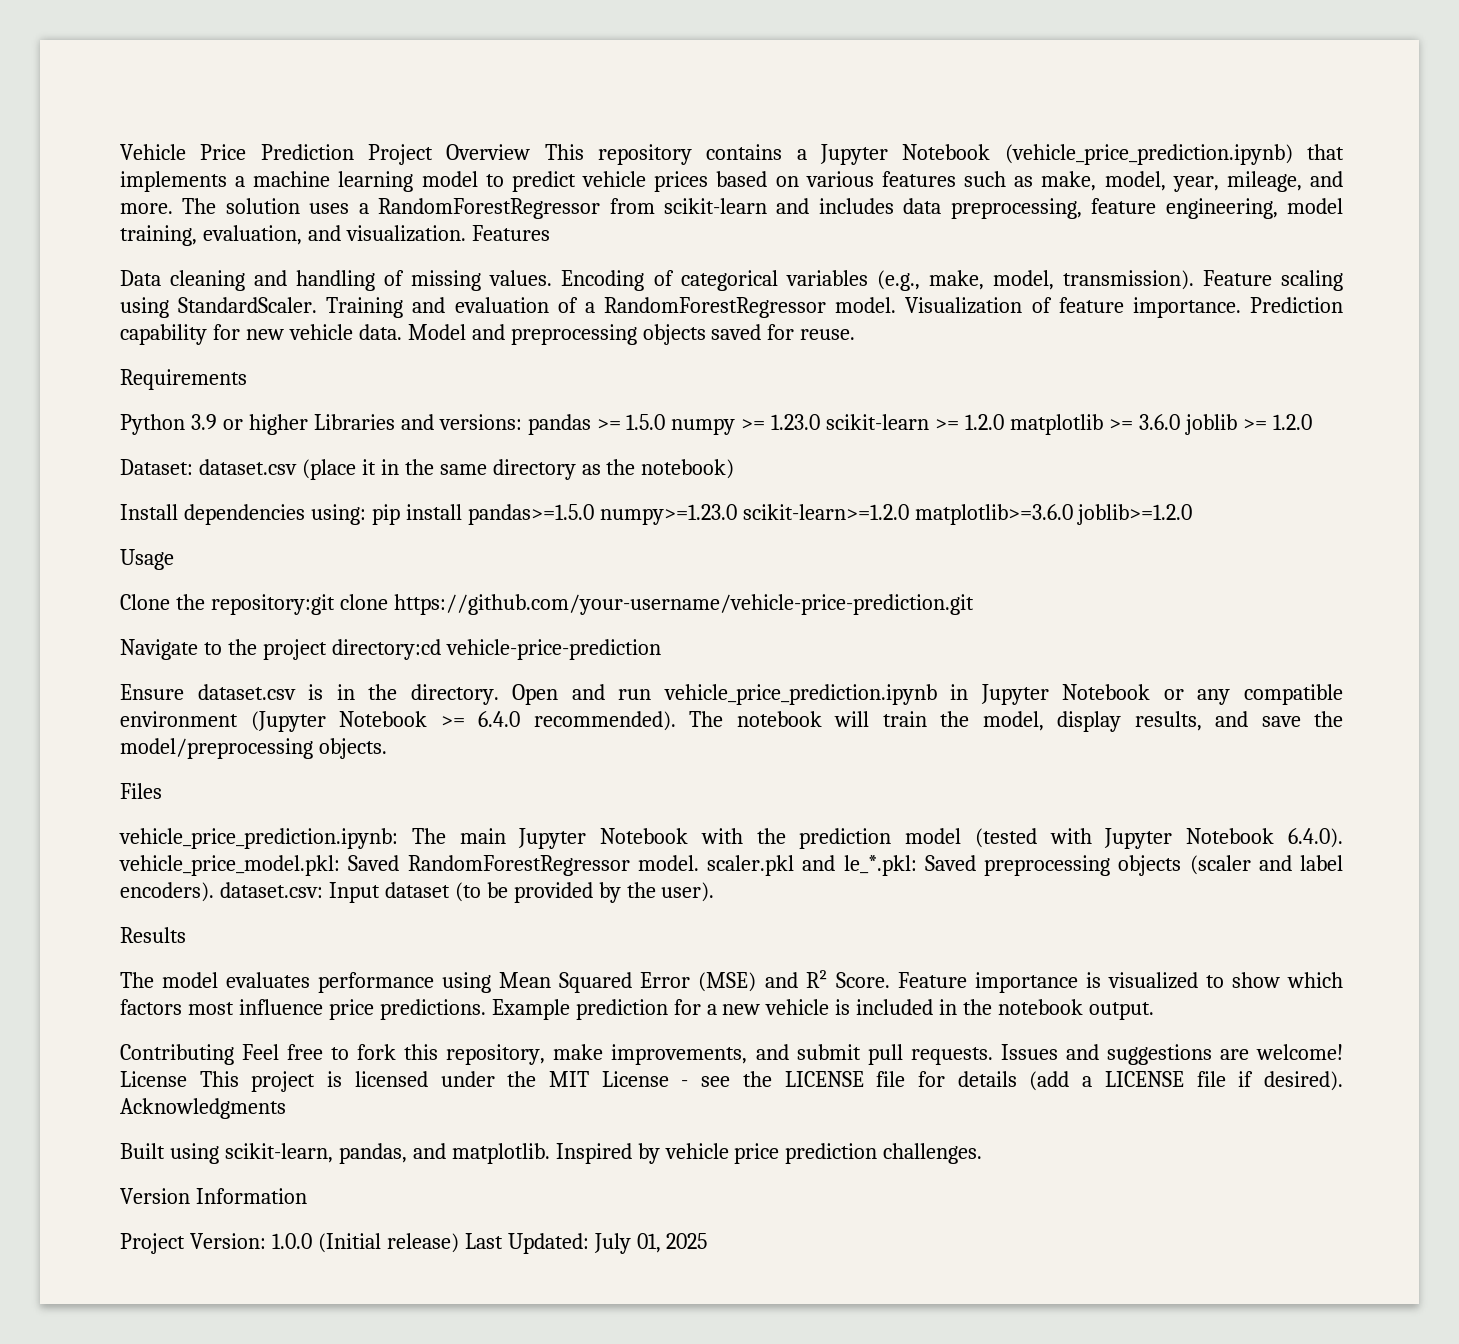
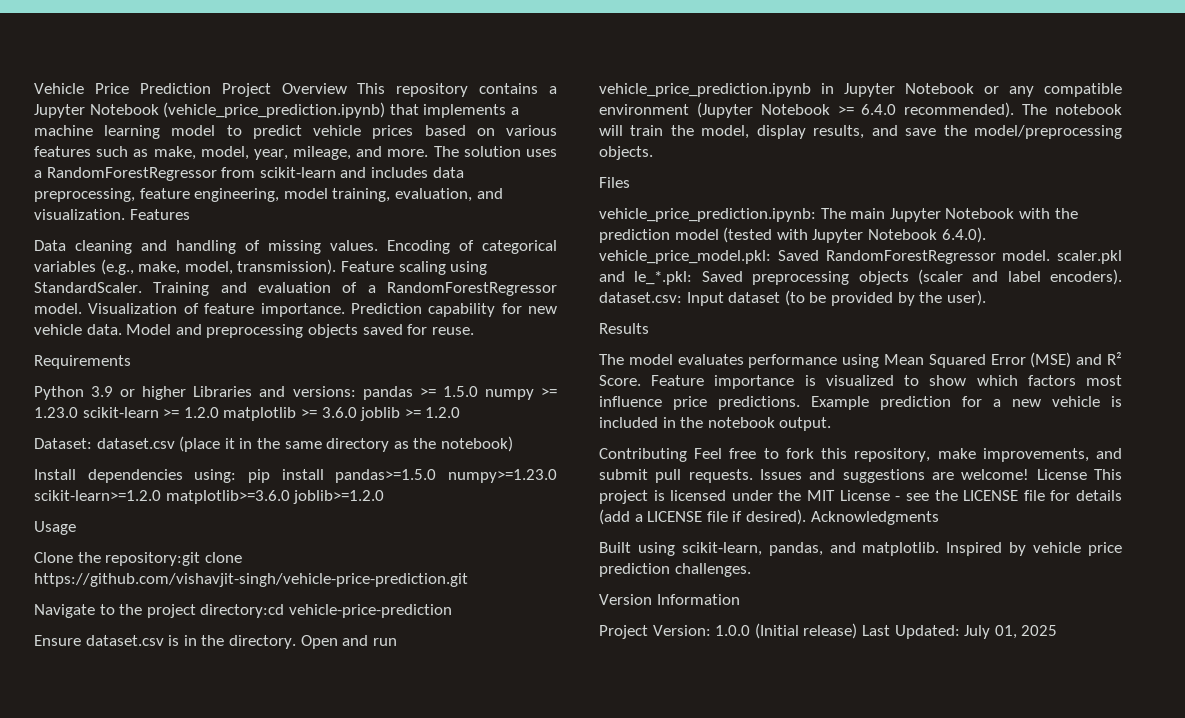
- Clone the repository:git clone https://github.com/your-username/vehicle-price-prediction.git
+ Clone the repository:git clone https://github.com/vishavjit-singh/vehicle-price-prediction.git

